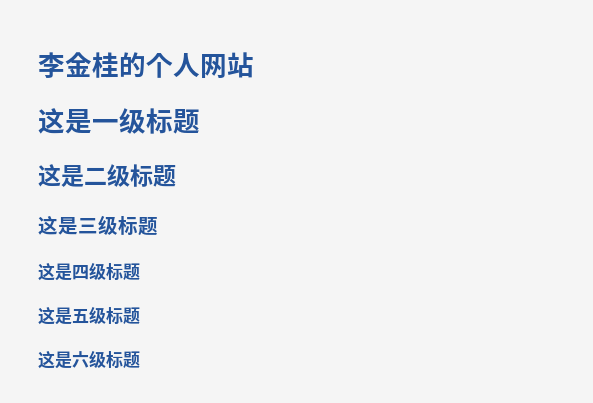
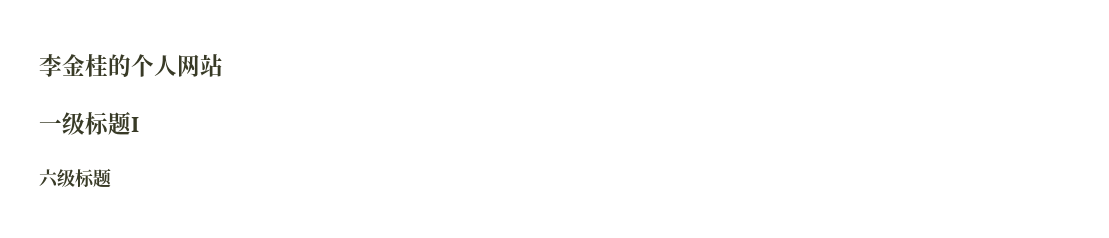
- 这是一级标题
- 这是二级标题
- 这是三级标题
- 这是四级标题
- 这是五级标题
- 这是六级标题
+ 一级标题I
+ 六级标题

